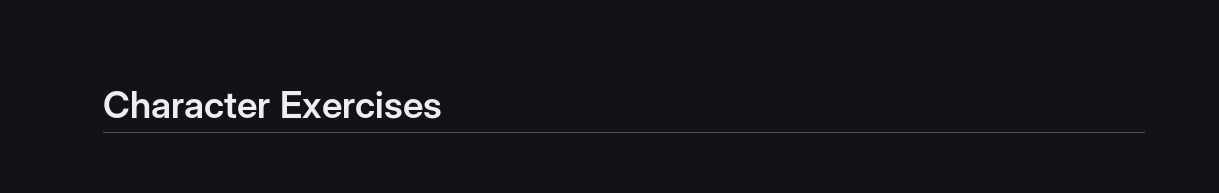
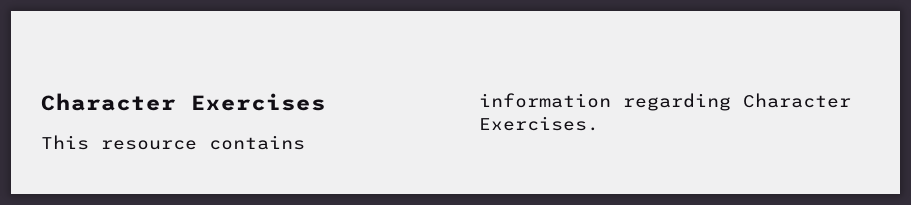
+ This resource contains information regarding Character Exercises.

